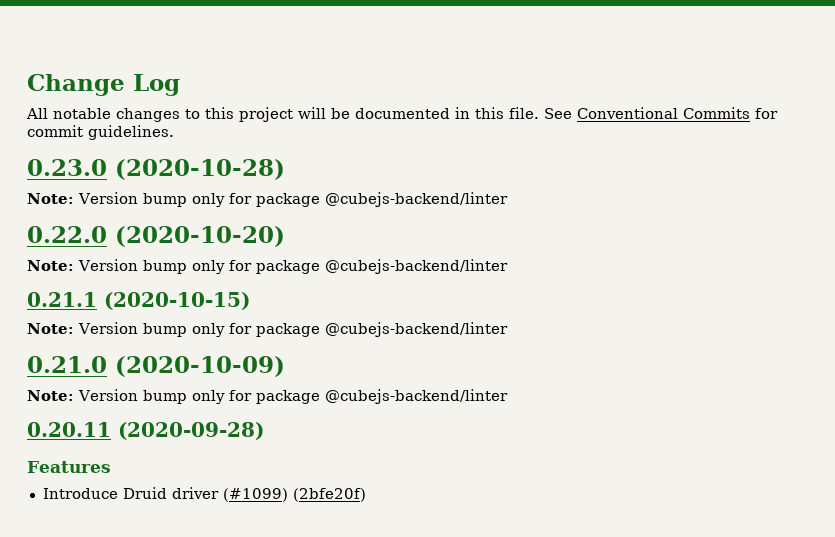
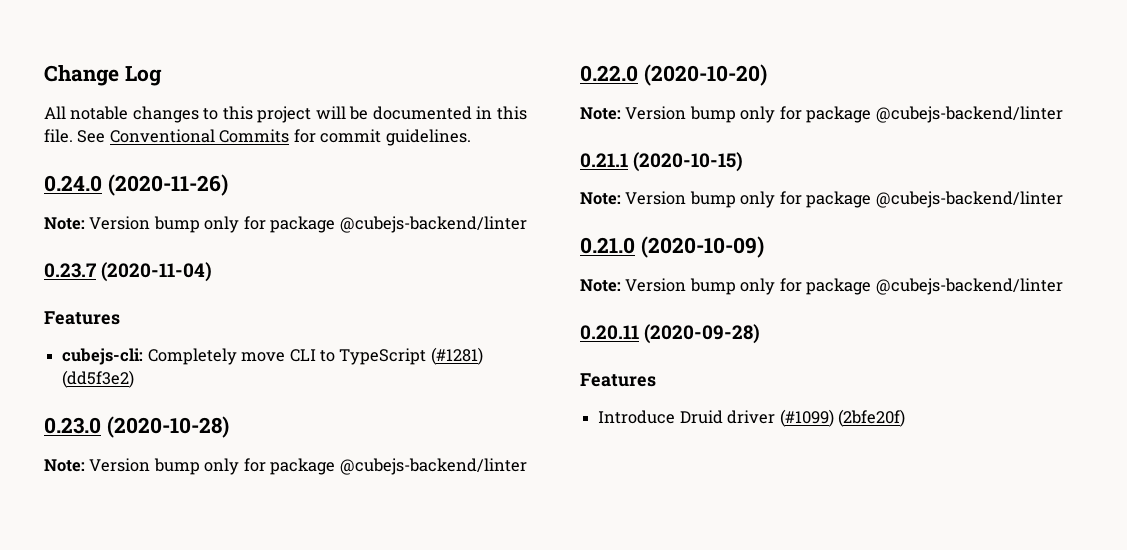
+ 0.24.0 (2020-11-26)
+ Note: Version bump only for package @cubejs-backend/linter
+ 0.23.7 (2020-11-04)
+ Features
+ cubejs-cli: Completely move CLI to TypeScript (#1281) (dd5f3e2)

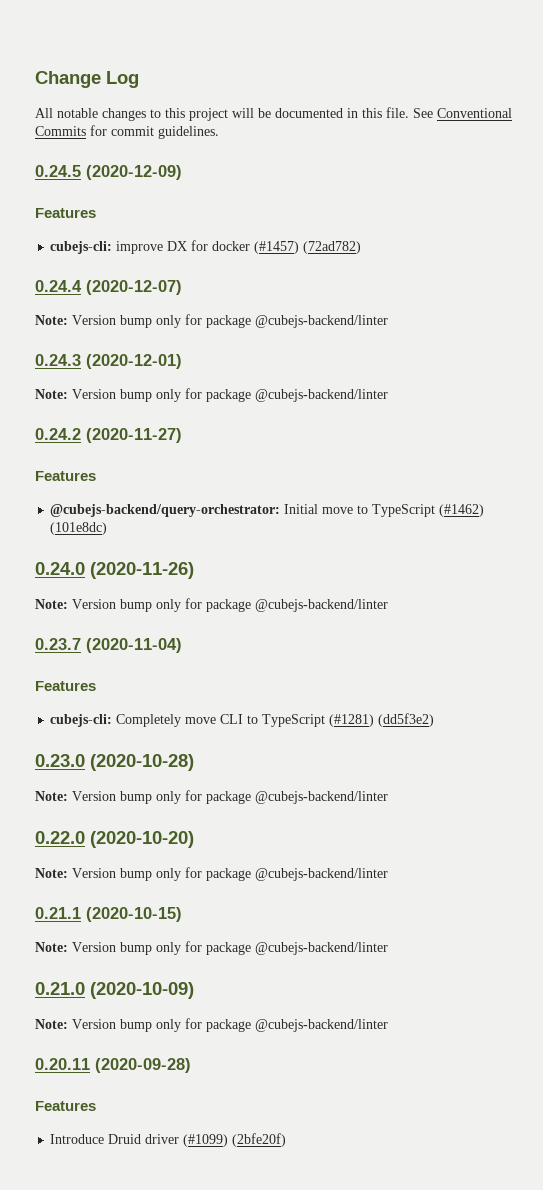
+ 0.24.5 (2020-12-09)
+ Features
+ cubejs-cli: improve DX for docker (#1457) (72ad782)
+ 0.24.4 (2020-12-07)
+ Note: Version bump only for package @cubejs-backend/linter
+ 0.24.3 (2020-12-01)
+ Note: Version bump only for package @cubejs-backend/linter
+ 0.24.2 (2020-11-27)
+ Features
+ @cubejs-backend/query-orchestrator: Initial move to TypeScript (#1462) (101e8dc)

